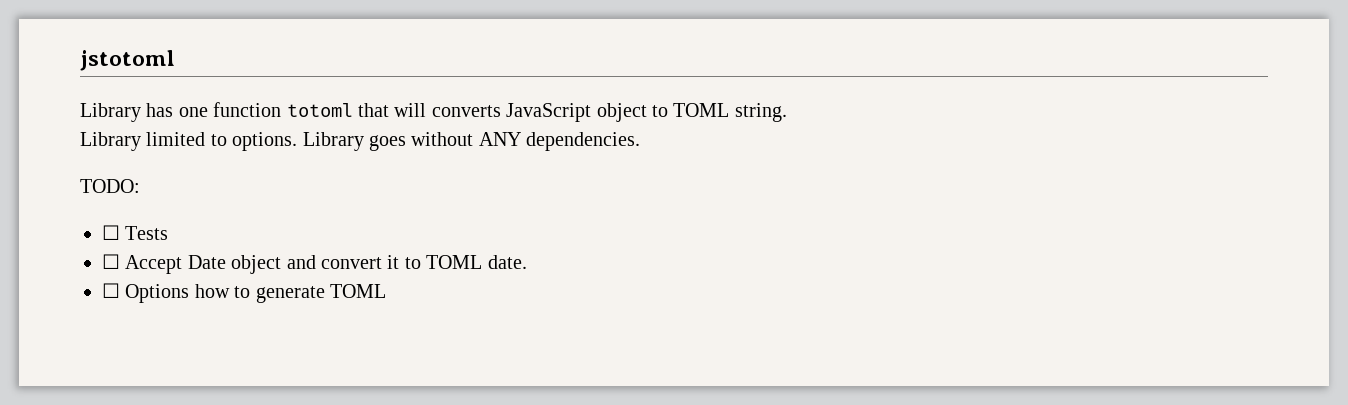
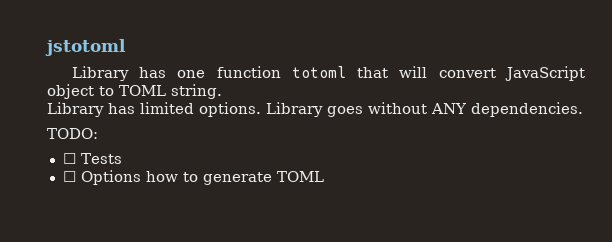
- Library has one function totoml that will converts JavaScript object to TOML string.
+ Library has one function totoml that will convert JavaScript object to TOML string.
- Library limited to options.
+ Library has limited options.
- ☐ Accept Date object and convert it to TOML date.

